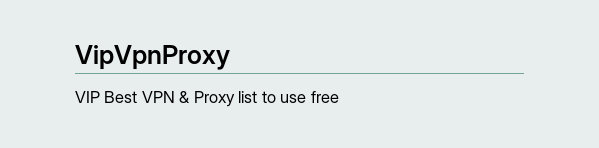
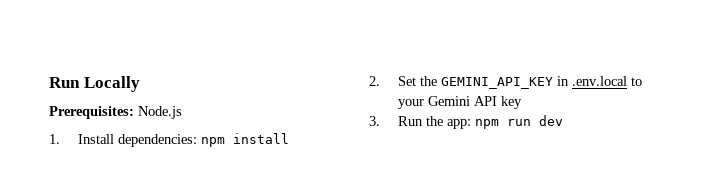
- VipVpnProxy
- VIP Best VPN & Proxy list to use free
+ Run Locally
+ Prerequisites: Node.js
+ 1. Install dependencies: npm install
+ 2. Set the GEMINI_API_KEY in .env.local to your Gemini API key
+ 3. Run the app: npm run dev

